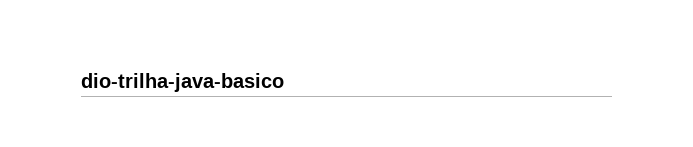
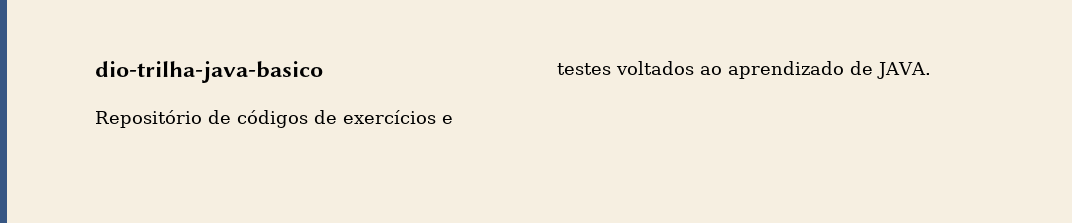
+ Repositório de códigos de exercícios e testes voltados ao aprendizado de JAVA.

